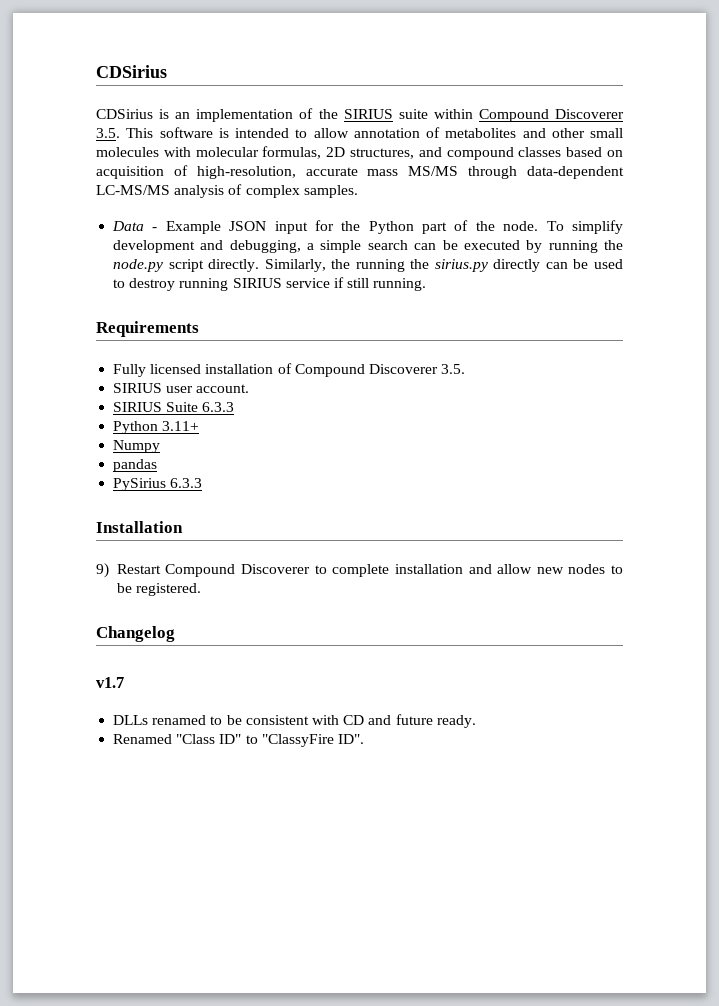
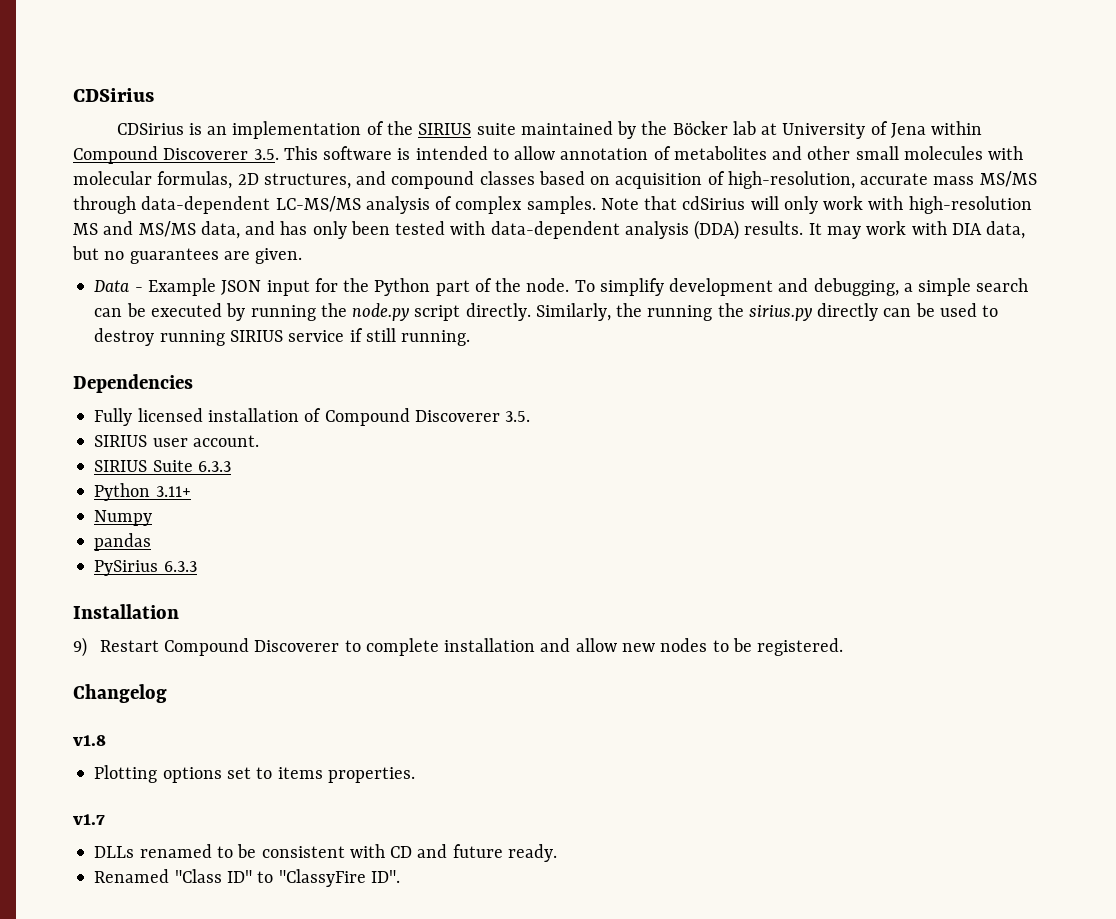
- CDSirius is an implementation of the SIRIUS suite within Compound Discoverer 3.5. This software is intended to allow annotation of metabolites and other small molecules with molecular formulas, 2D structures, and compound classes based on acquisition of high-resolution, accurate mass MS/MS through data-dependent LC-MS/MS analysis of complex samples.
+ CDSirius is an implementation of the SIRIUS suite maintained by the Böcker lab at University of Jena within Compound Discoverer 3.5. This software is intended to allow annotation of metabolites and other small molecules with molecular formulas, 2D structures, and compound classes based on acquisition of high-resolution, accurate mass MS/MS through data-dependent LC-MS/MS analysis of complex samples. Note that cdSirius will only work with high-resolution MS and MS/MS data, and has only been tested with data-dependent analysis (DDA) results. It may work with DIA data, but no guarantees are given.
- Requirements
+ Dependencies
+ v1.8
+ Plotting options set to items properties.

